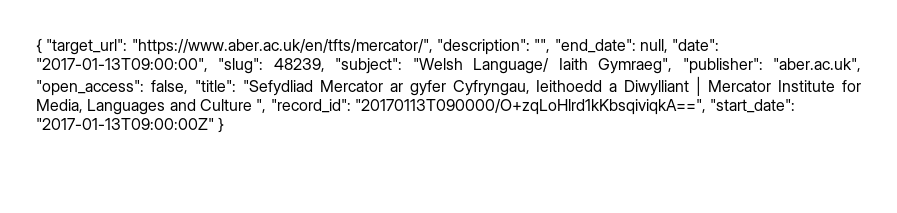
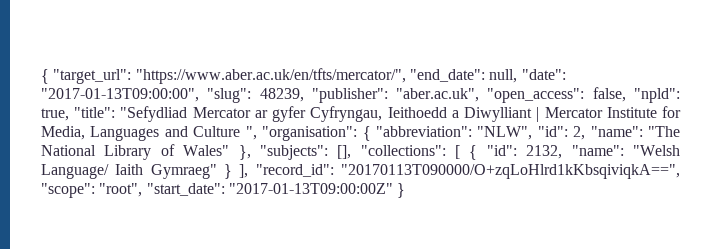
- { "target_url": "https://www.aber.ac.uk/en/tfts/mercator/", "description": "", "end_date": null, "date": "2017-01-13T09:00:00", "slug": 48239, "subject": "Welsh Language/ Iaith Gymraeg", "publisher": "aber.ac.uk", "open_access": false, "title": "Sefydliad Mercator ar gyfer Cyfryngau, Ieithoedd a Diwylliant | Mercator Institute for Media, Languages and Culture ", "record_id": "20170113T090000/O+zqLoHlrd1kKbsqiviqkA==", "start_date": "2017-01-13T09:00:00Z" }
+ { "target_url": "https://www.aber.ac.uk/en/tfts/mercator/", "end_date": null, "date": "2017-01-13T09:00:00", "slug": 48239, "publisher": "aber.ac.uk", "open_access": false, "npld": true, "title": "Sefydliad Mercator ar gyfer Cyfryngau, Ieithoedd a Diwylliant | Mercator Institute for Media, Languages and Culture ", "organisation": { "abbreviation": "NLW", "id": 2, "name": "The National Library of Wales" }, "subjects": [], "collections": [ { "id": 2132, "name": "Welsh Language/ Iaith Gymraeg" } ], "record_id": "20170113T090000/O+zqLoHlrd1kKbsqiviqkA==", "scope": "root", "start_date": "2017-01-13T09:00:00Z" }

